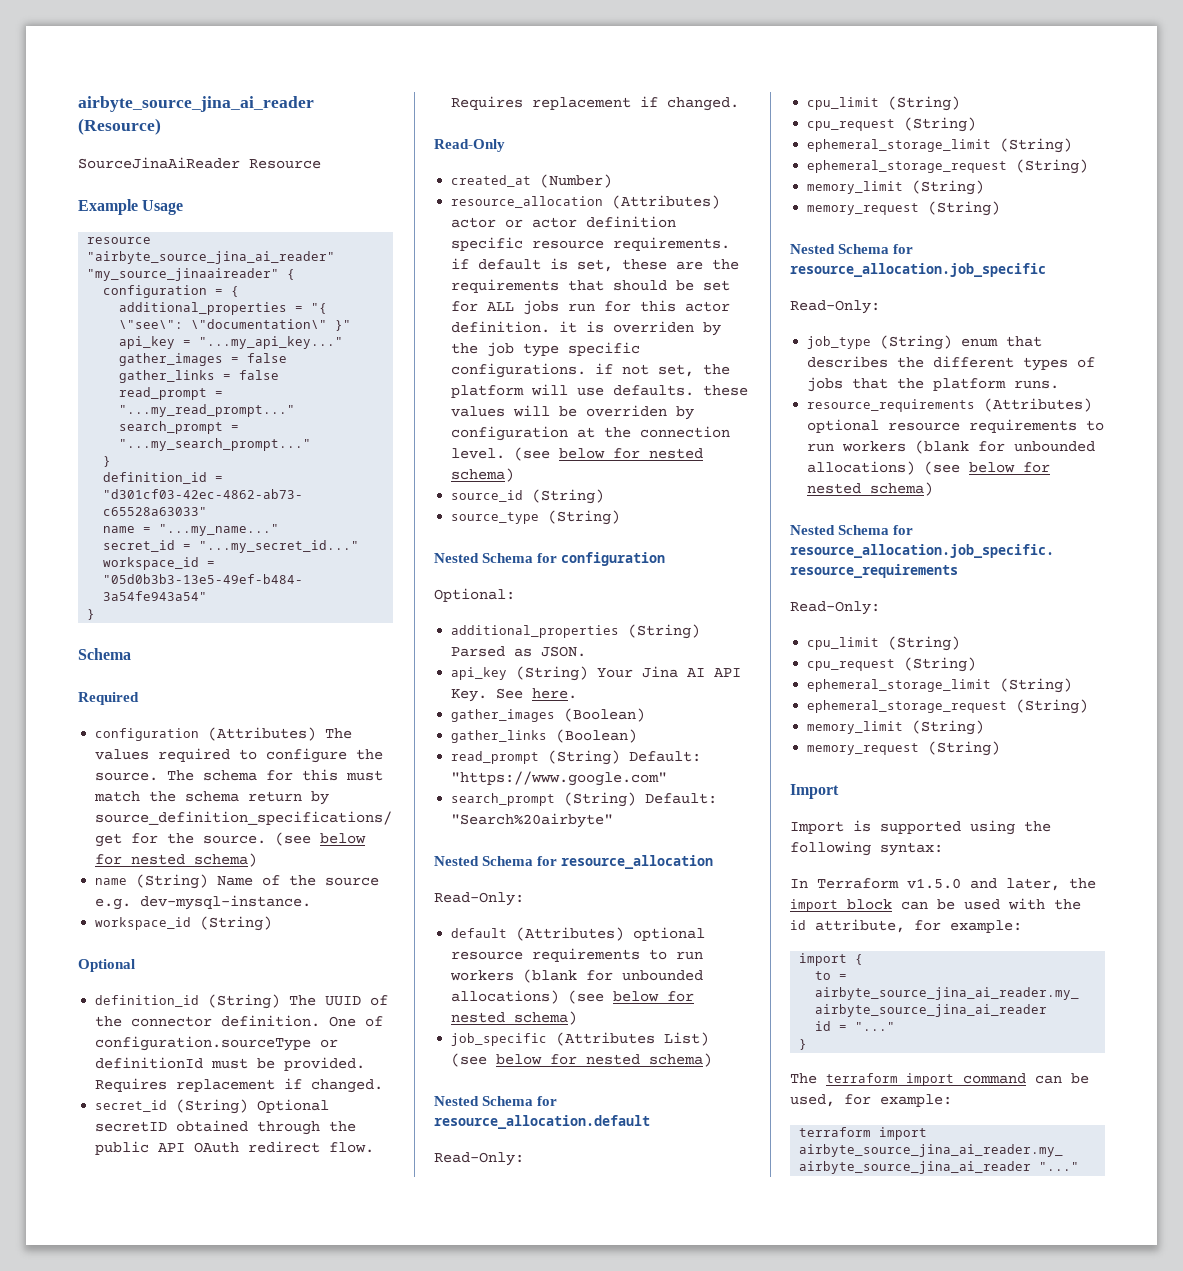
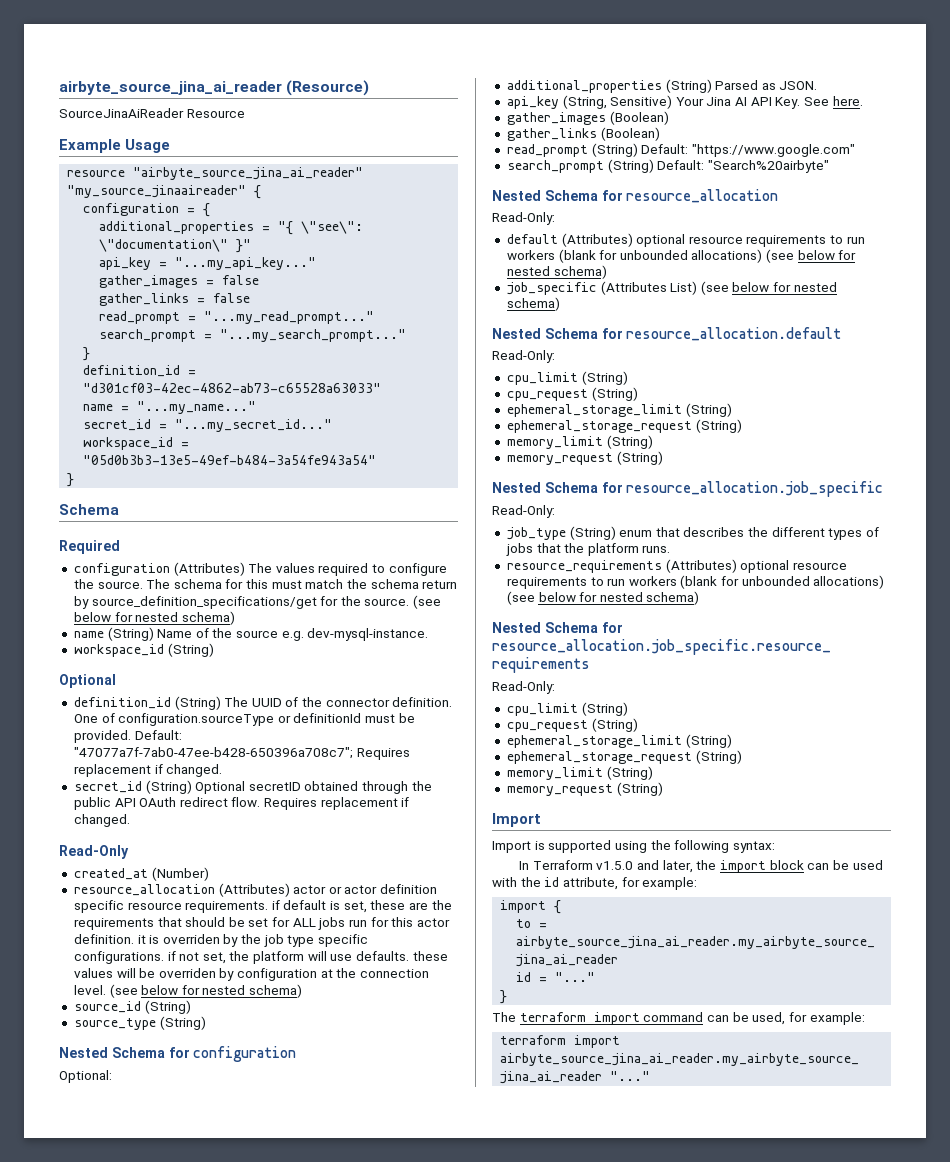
- One of configuration.sourceType or definitionId must be provided. Requires replacement if changed.
+ One of configuration.sourceType or definitionId must be provided. Default: "47077a7f-7ab0-47ee-b428-650396a708c7"; Requires replacement if changed.
- api_key (String) Your Jina AI API Key. See here.
+ api_key (String, Sensitive) Your Jina AI API Key. See here.

